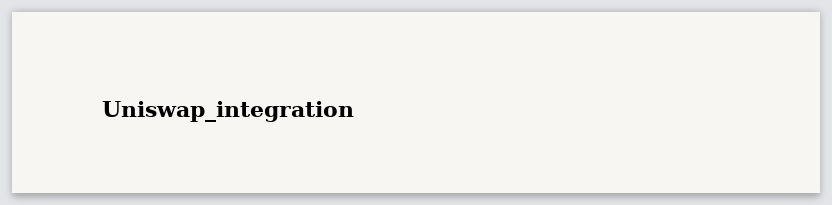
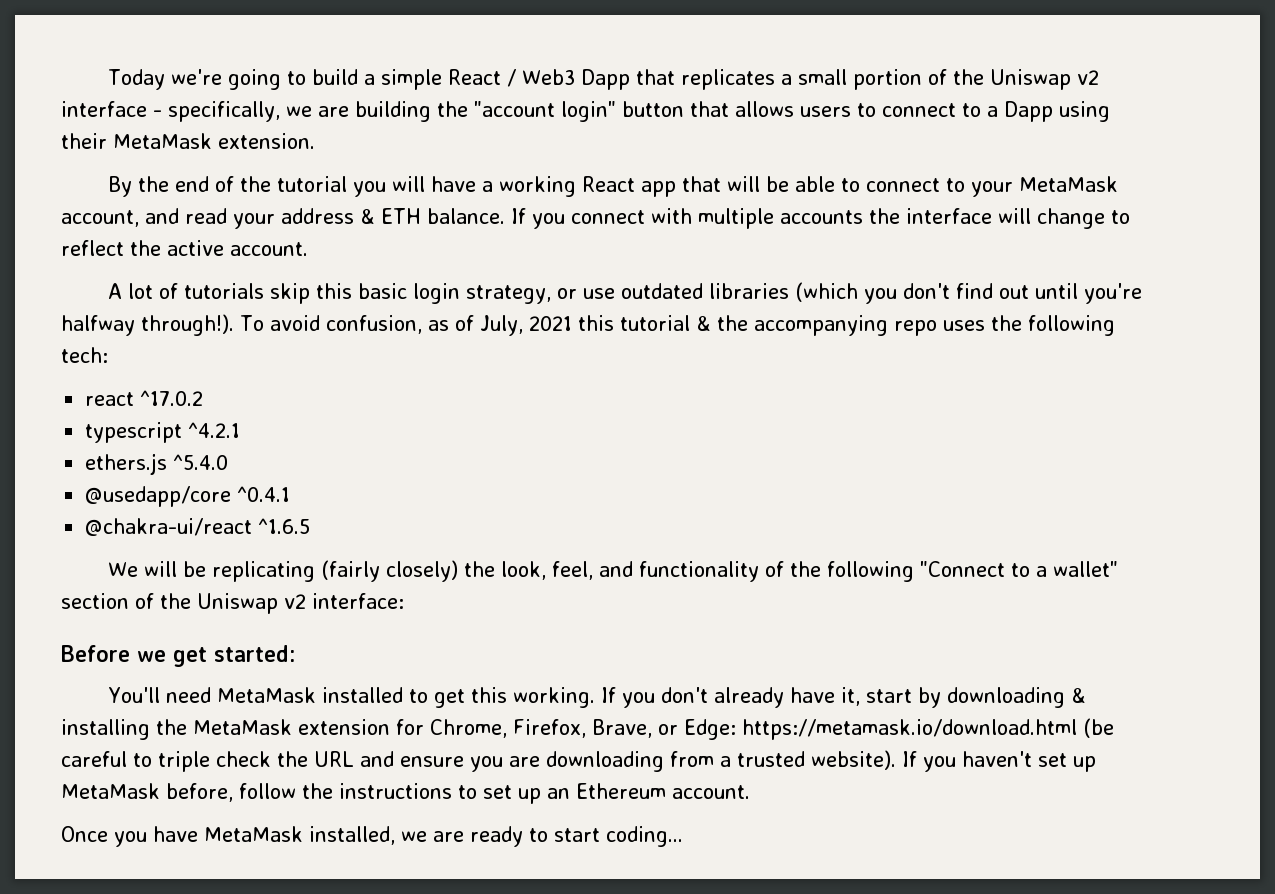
- Uniswap_integration
+ Today we're going to build a simple React / Web3 Dapp that replicates a small portion of the Uniswap v2 interface - specifically, we are building the "account login" button that allows users to connect to a Dapp using their MetaMask extension.
+ By the end of the tutorial you will have a working React app that will be able to connect to your MetaMask account, and read your address & ETH balance. If you connect with multiple accounts the interface will change to reflect the active account.
+ A lot of tutorials skip this basic login strategy, or use outdated libraries (which you don't find out until you're halfway through!). To avoid confusion, as of July, 2021 this tutorial & the accompanying repo uses the following tech:
+ react ^17.0.2
+ typescript ^4.2.1
+ ethers.js ^5.4.0
+ @usedapp/core ^0.4.1
+ @chakra-ui/react ^1.6.5
+ We will be replicating (fairly closely) the look, feel, and functionality of the following "Connect to a wallet" section of the Uniswap v2 interface:
+ Before we get started:
+ You'll need MetaMask installed to get this working. If you don't already have it, start by downloading & installing the MetaMask extension for Chrome, Firefox, Brave, or Edge: https://metamask.io/download.html (be careful to triple check the URL and ensure you are downloading from a trusted website). If you haven't set up MetaMask before, follow the instructions to set up an Ethereum account.
+ Once you have MetaMask installed, we are ready to start coding...

